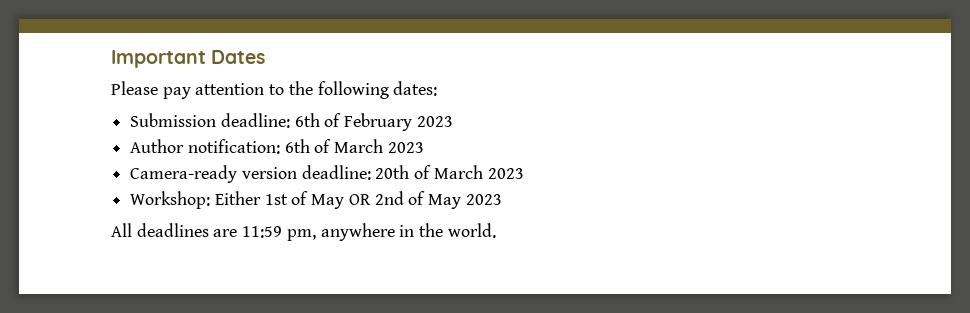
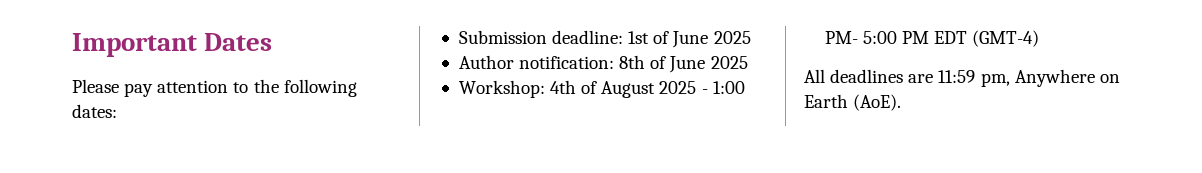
- Submission deadline: 6th of February 2023
- Author notification: 6th of March 2023
- Camera-ready version deadline: 20th of March 2023
- Workshop: Either 1st of May OR 2nd of May 2023
+ Submission deadline: 1st of June 2025
+ Author notification: 8th of June 2025
+ Workshop: 4th of August 2025 - 1:00 PM- 5:00 PM EDT (GMT-4)
- All deadlines are 11:59 pm, anywhere in the world.
+ All deadlines are 11:59 pm, Anywhere on Earth (AoE).

